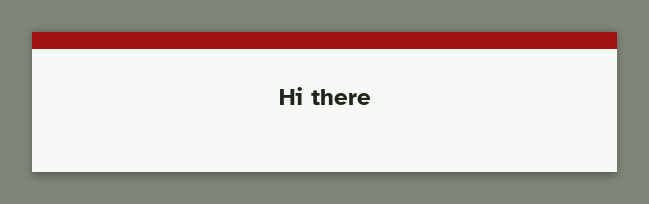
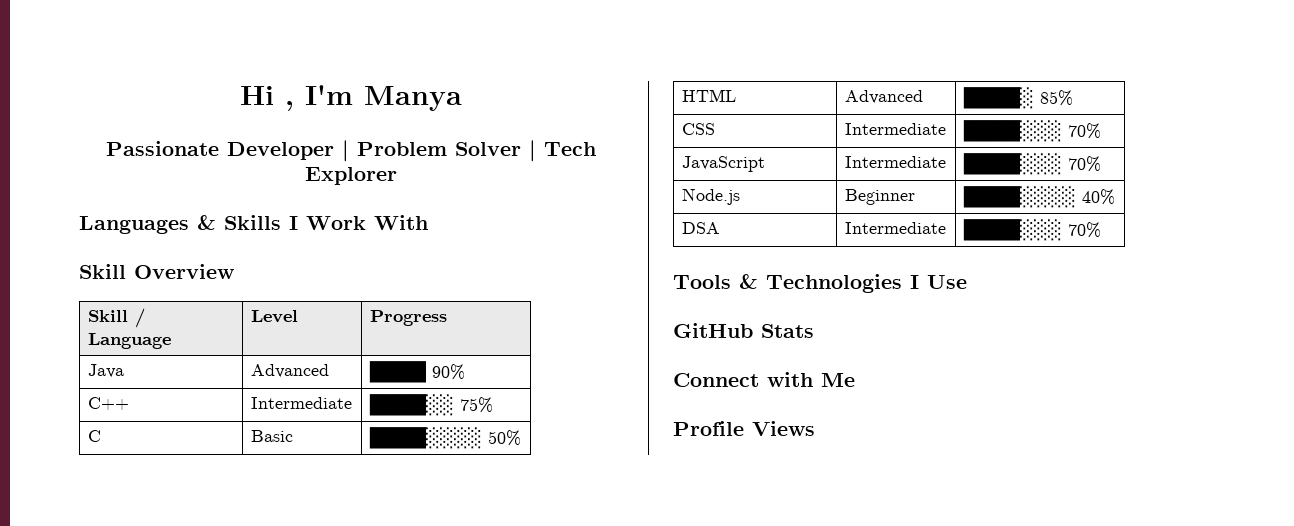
- Hi there
+ Hi , I'm Manya
+ Passionate Developer | Problem Solver | Tech Explorer
+ Languages & Skills I Work With
+ Skill Overview
+ Skill / Language | Level | Progress
+ Java | Advanced | ████ 90%
+ C++ | Intermediate | ████░░ 75%
+ C | Basic | ████░░░░ 50%
+ HTML | Advanced | ████░ 85%
+ CSS | Intermediate | ████░░░ 70%
+ JavaScript | Intermediate | ████░░░ 70%
+ Node.js | Beginner | ████░░░░ 40%
+ DSA | Intermediate | ████░░░ 70%
+ Tools & Technologies I Use
+ GitHub Stats
+ Connect with Me
+ Profile Views

